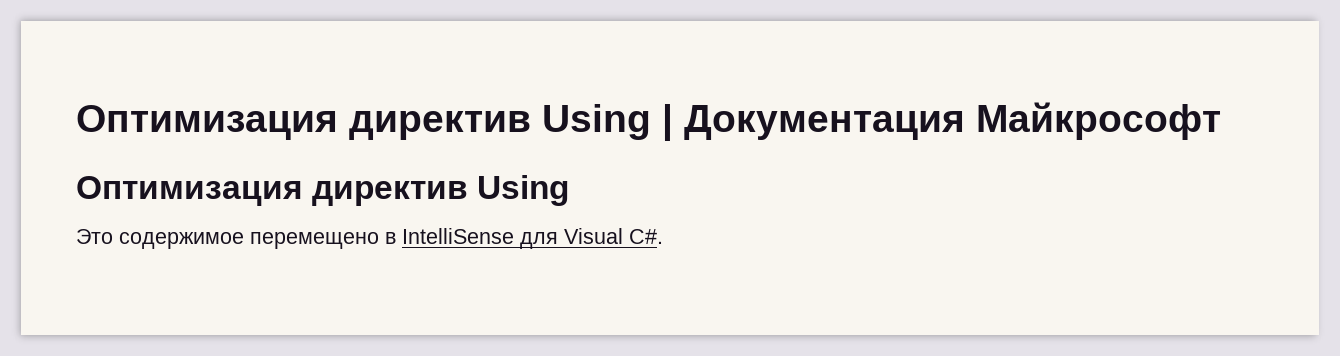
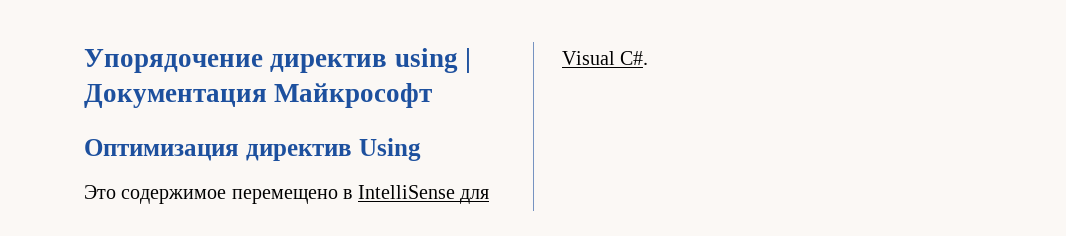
- Оптимизация директив Using | Документация Майкрософт
+ Упорядочение директив using | Документация Майкрософт

